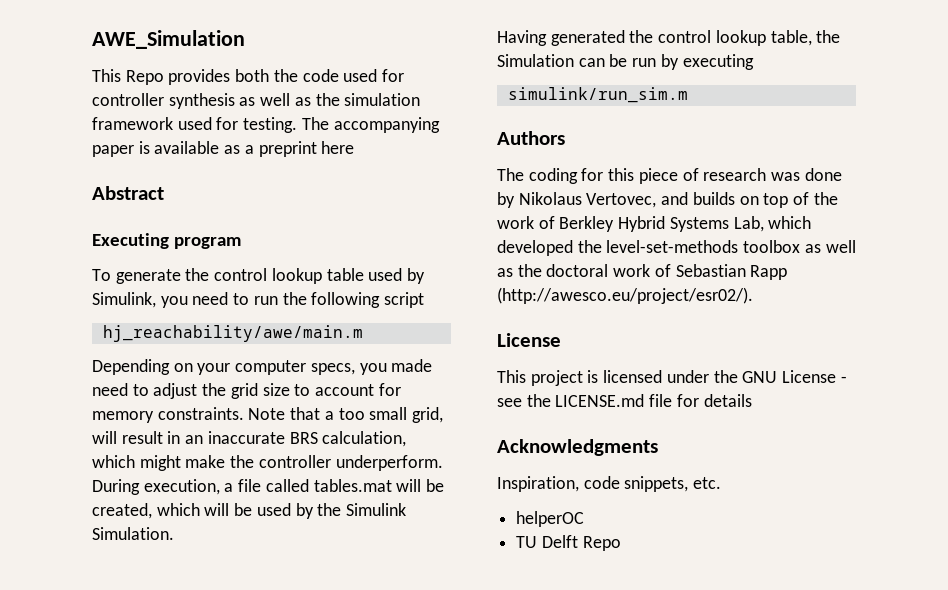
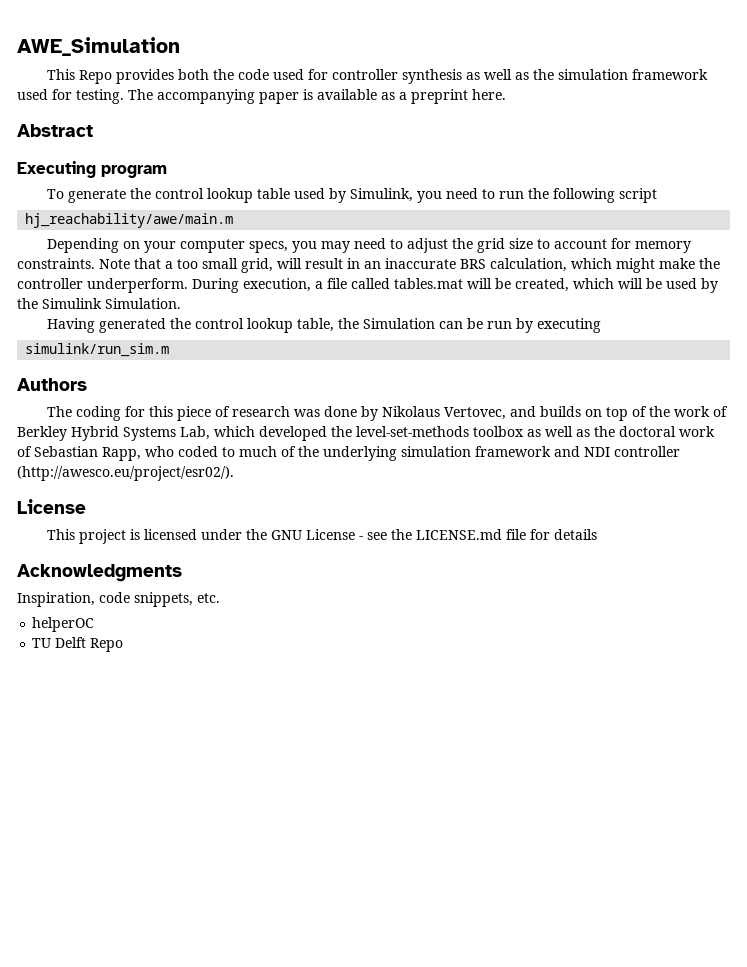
- The accompanying paper is available as a preprint here
+ The accompanying paper is available as a preprint here.
- Depending on your computer specs, you made need to adjust the grid size to account for memory constraints.
+ Depending on your computer specs, you may need to adjust the grid size to account for memory constraints.
- The coding for this piece of research was done by Nikolaus Vertovec, and builds on top of the work of Berkley Hybrid Systems Lab, which developed the level-set-methods toolbox as well as the doctoral work of Sebastian Rapp (http://awesco.eu/project/esr02/).
+ The coding for this piece of research was done by Nikolaus Vertovec, and builds on top of the work of Berkley Hybrid Systems Lab, which developed the level-set-methods toolbox as well as the doctoral work of Sebastian Rapp, who coded to much of the underlying simulation framework and NDI controller (http://awesco.eu/project/esr02/).

